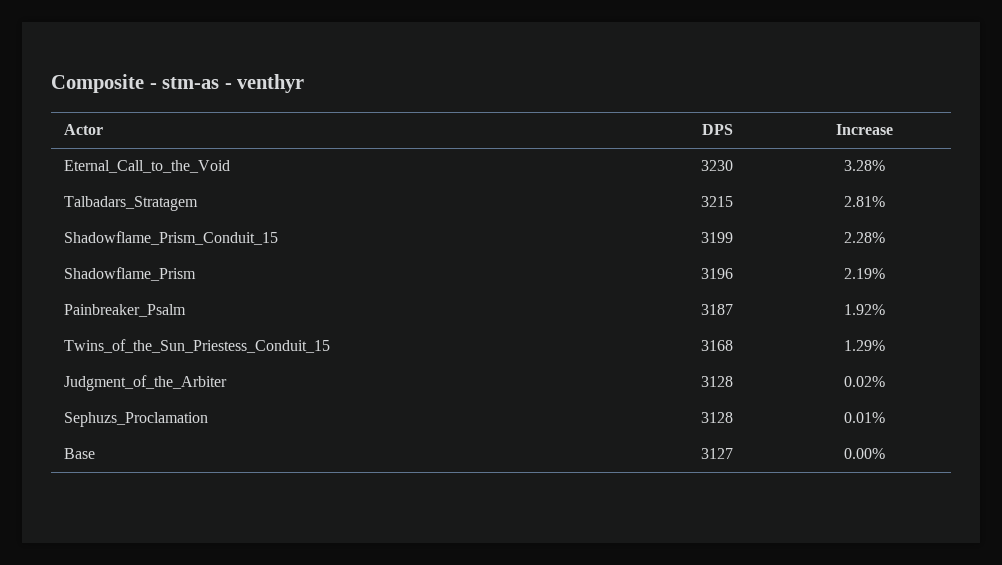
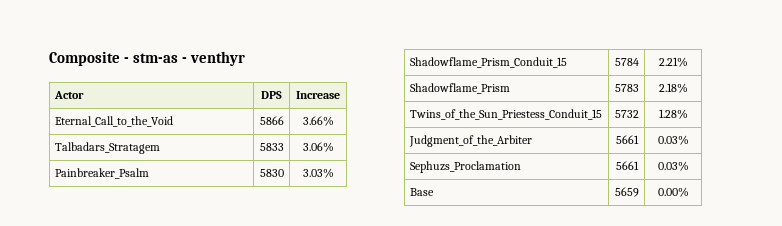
- Eternal_Call_to_the_Void | 3230 | 3.28%
+ Eternal_Call_to_the_Void | 5866 | 3.66%
- Talbadars_Stratagem | 3215 | 2.81%
+ Talbadars_Stratagem | 5833 | 3.06%
+ Painbreaker_Psalm | 5830 | 3.03%
- Shadowflame_Prism_Conduit_15 | 3199 | 2.28%
+ Shadowflame_Prism_Conduit_15 | 5784 | 2.21%
- Shadowflame_Prism | 3196 | 2.19%
- Painbreaker_Psalm | 3187 | 1.92%
+ Shadowflame_Prism | 5783 | 2.18%
- Twins_of_the_Sun_Priestess_Conduit_15 | 3168 | 1.29%
+ Twins_of_the_Sun_Priestess_Conduit_15 | 5732 | 1.28%
- Judgment_of_the_Arbiter | 3128 | 0.02%
+ Judgment_of_the_Arbiter | 5661 | 0.03%
- Sephuzs_Proclamation | 3128 | 0.01%
+ Sephuzs_Proclamation | 5661 | 0.03%
- Base | 3127 | 0.00%
+ Base | 5659 | 0.00%

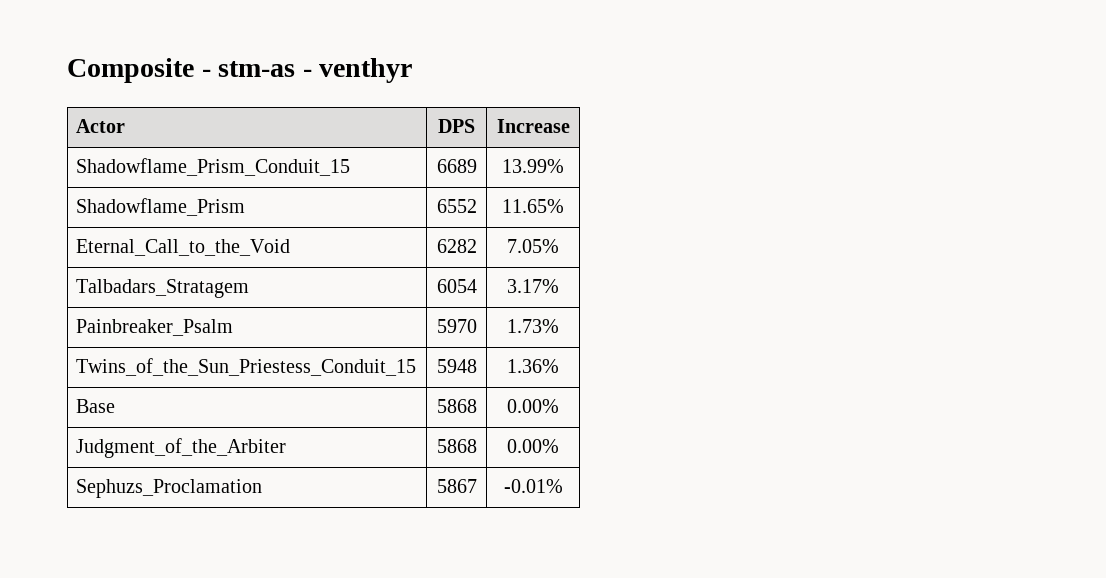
+ Shadowflame_Prism_Conduit_15 | 6689 | 13.99%
+ Shadowflame_Prism | 6552 | 11.65%
- Eternal_Call_to_the_Void | 5866 | 3.66%
+ Eternal_Call_to_the_Void | 6282 | 7.05%
- Talbadars_Stratagem | 5833 | 3.06%
+ Talbadars_Stratagem | 6054 | 3.17%
- Painbreaker_Psalm | 5830 | 3.03%
- Shadowflame_Prism_Conduit_15 | 5784 | 2.21%
- Shadowflame_Prism | 5783 | 2.18%
- Twins_of_the_Sun_Priestess_Conduit_15 | 5732 | 1.28%
+ Painbreaker_Psalm | 5970 | 1.73%
+ Twins_of_the_Sun_Priestess_Conduit_15 | 5948 | 1.36%
+ Base | 5868 | 0.00%
- Judgment_of_the_Arbiter | 5661 | 0.03%
+ Judgment_of_the_Arbiter | 5868 | 0.00%
- Sephuzs_Proclamation | 5661 | 0.03%
- Base | 5659 | 0.00%
+ Sephuzs_Proclamation | 5867 | -0.01%

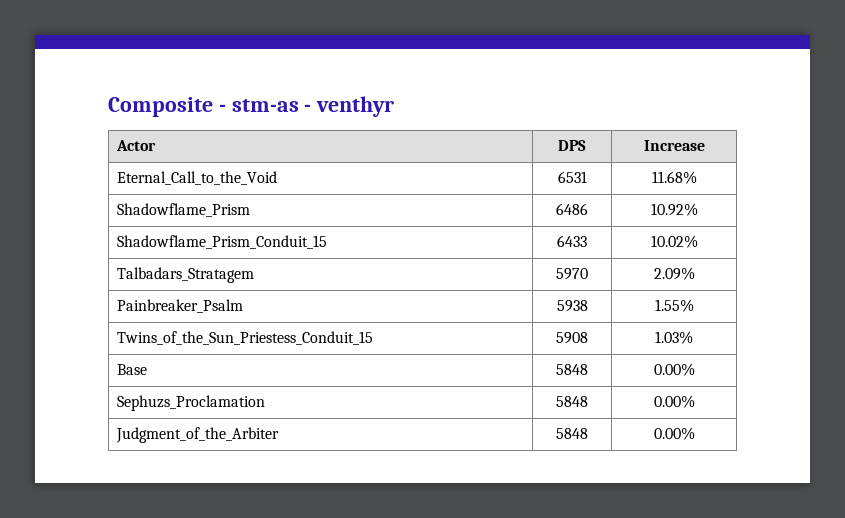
- Shadowflame_Prism_Conduit_15 | 6689 | 13.99%
- Shadowflame_Prism | 6552 | 11.65%
- Eternal_Call_to_the_Void | 6282 | 7.05%
+ Eternal_Call_to_the_Void | 6531 | 11.68%
+ Shadowflame_Prism | 6486 | 10.92%
+ Shadowflame_Prism_Conduit_15 | 6433 | 10.02%
- Talbadars_Stratagem | 6054 | 3.17%
+ Talbadars_Stratagem | 5970 | 2.09%
- Painbreaker_Psalm | 5970 | 1.73%
+ Painbreaker_Psalm | 5938 | 1.55%
- Twins_of_the_Sun_Priestess_Conduit_15 | 5948 | 1.36%
+ Twins_of_the_Sun_Priestess_Conduit_15 | 5908 | 1.03%
- Base | 5868 | 0.00%
+ Base | 5848 | 0.00%
+ Sephuzs_Proclamation | 5848 | 0.00%
- Judgment_of_the_Arbiter | 5868 | 0.00%
- Sephuzs_Proclamation | 5867 | -0.01%
+ Judgment_of_the_Arbiter | 5848 | 0.00%

